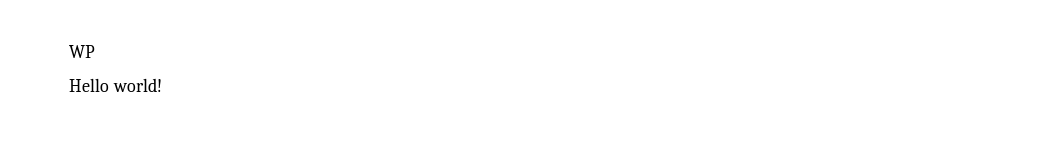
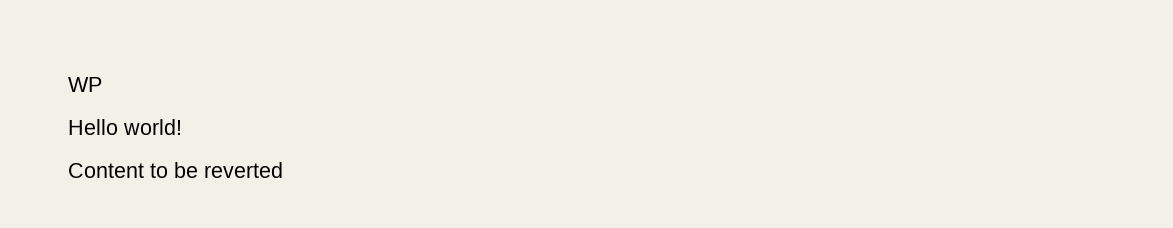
+ Content to be reverted

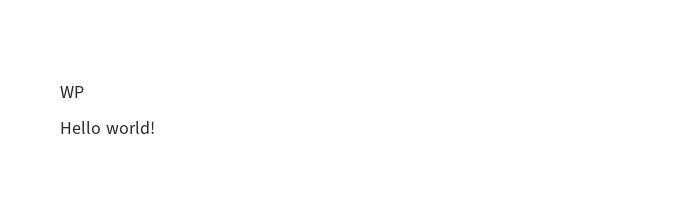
- Content to be reverted

